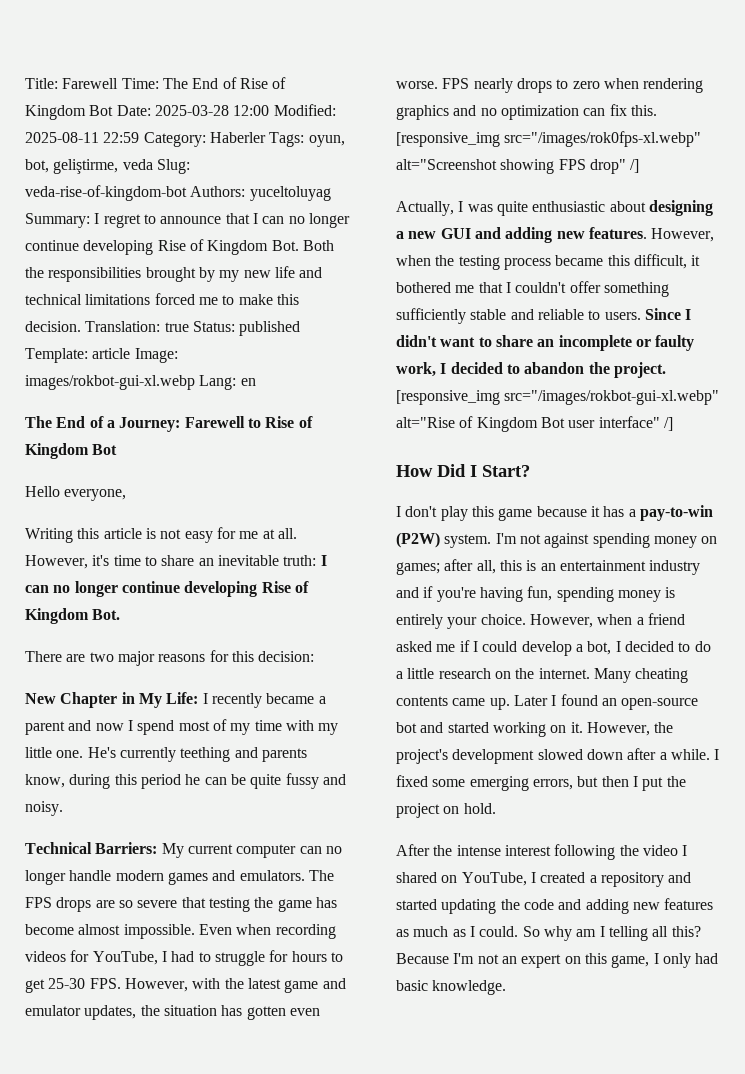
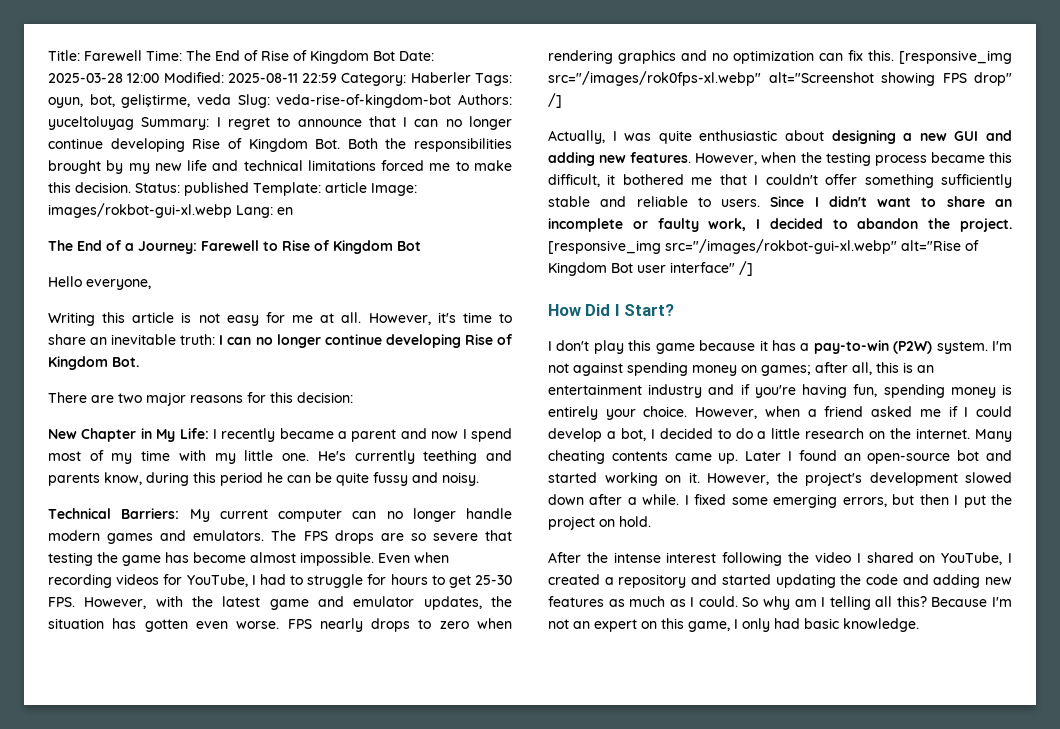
- Translation: true Status: published Template: article Image: images/rokbot-gui-xl.webp Lang: en
+ Status: published Template: article Image: images/rokbot-gui-xl.webp Lang: en

